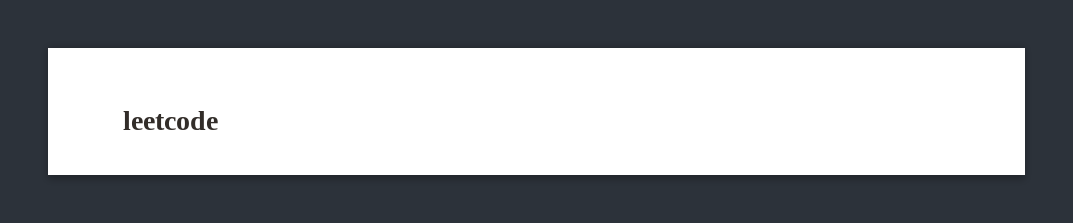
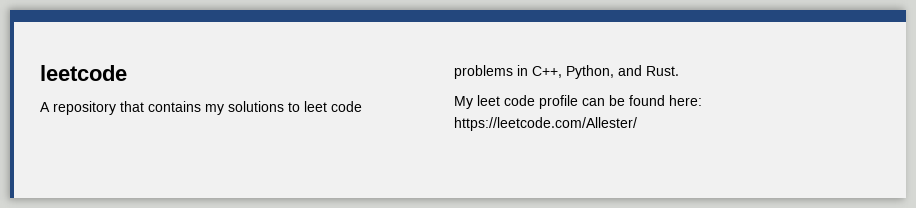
+ A repository that contains my solutions to leet code problems in C++, Python, and Rust.
+ My leet code profile can be found here: https://leetcode.com/Allester/

